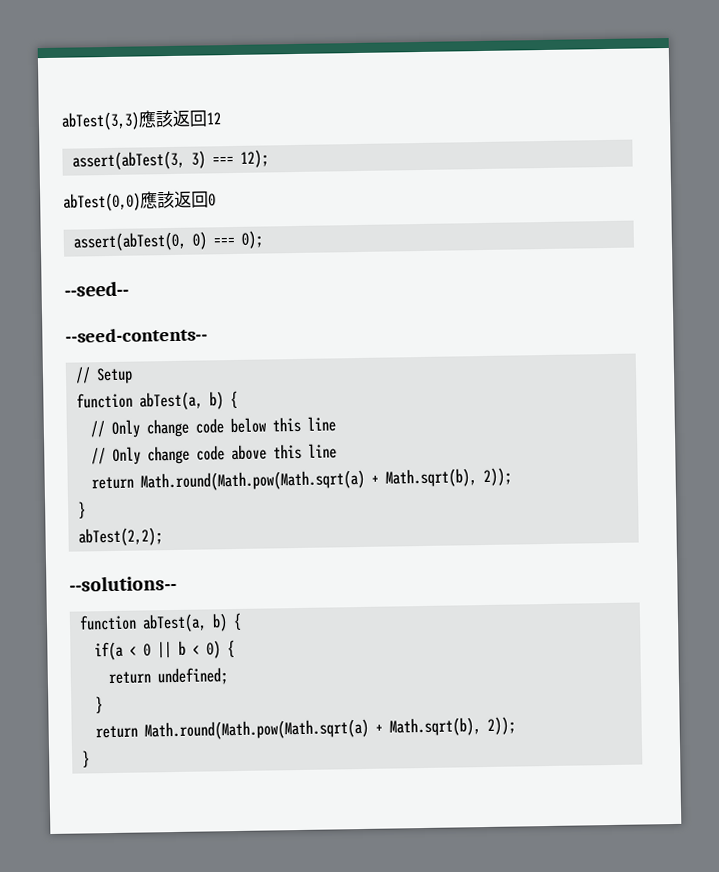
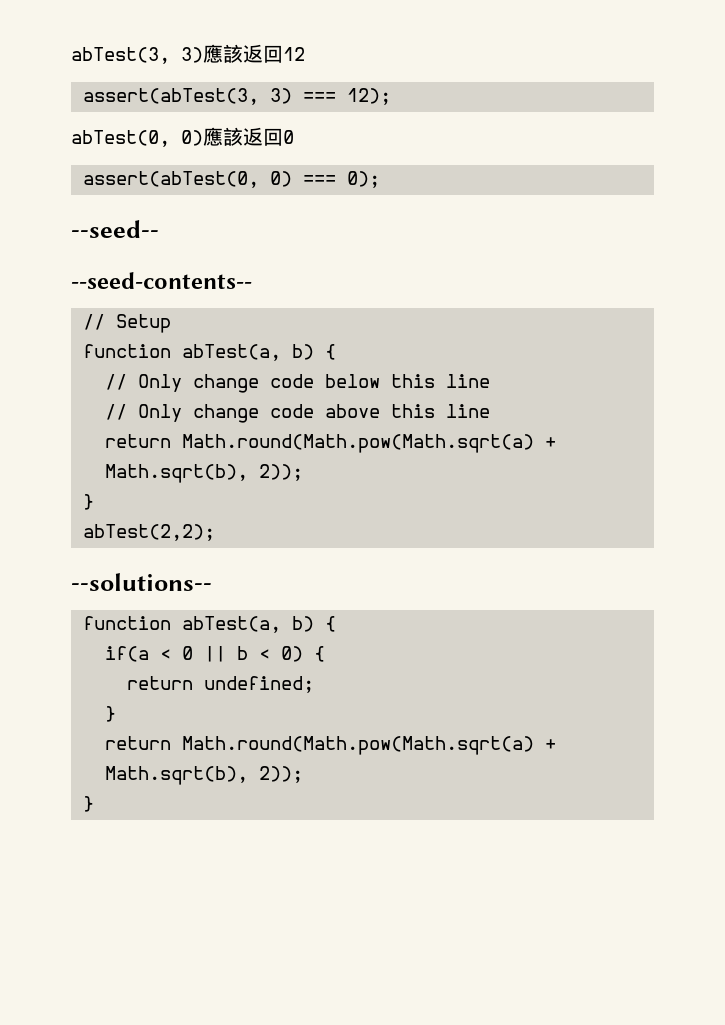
- abTest(3,3)應該返回12
+ abTest(3, 3)應該返回12
- abTest(0,0)應該返回0
+ abTest(0, 0)應該返回0

